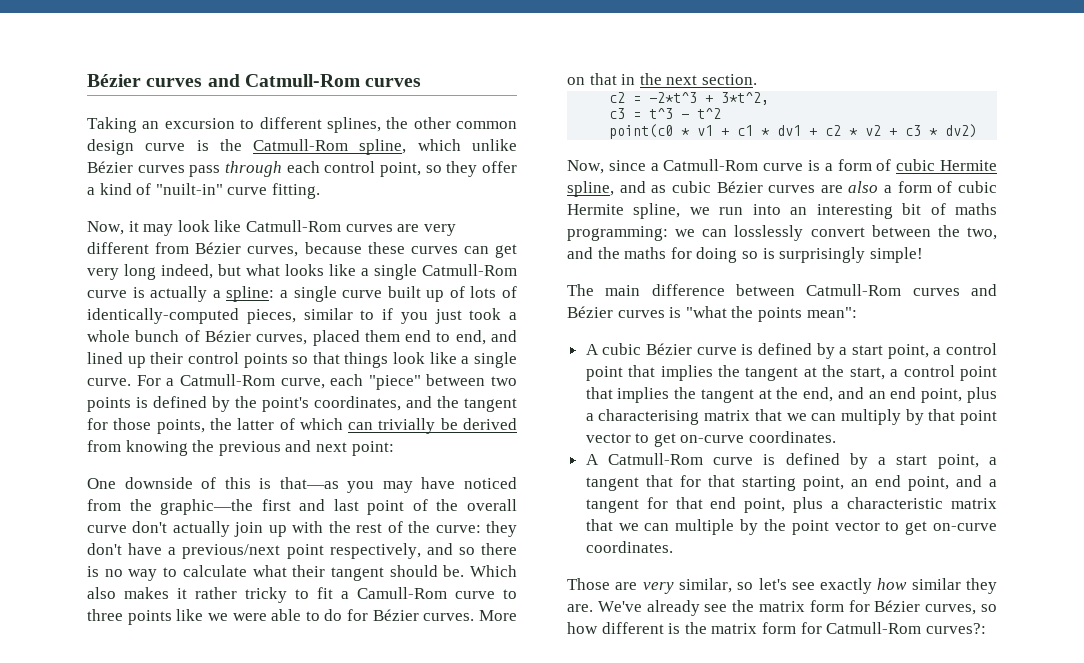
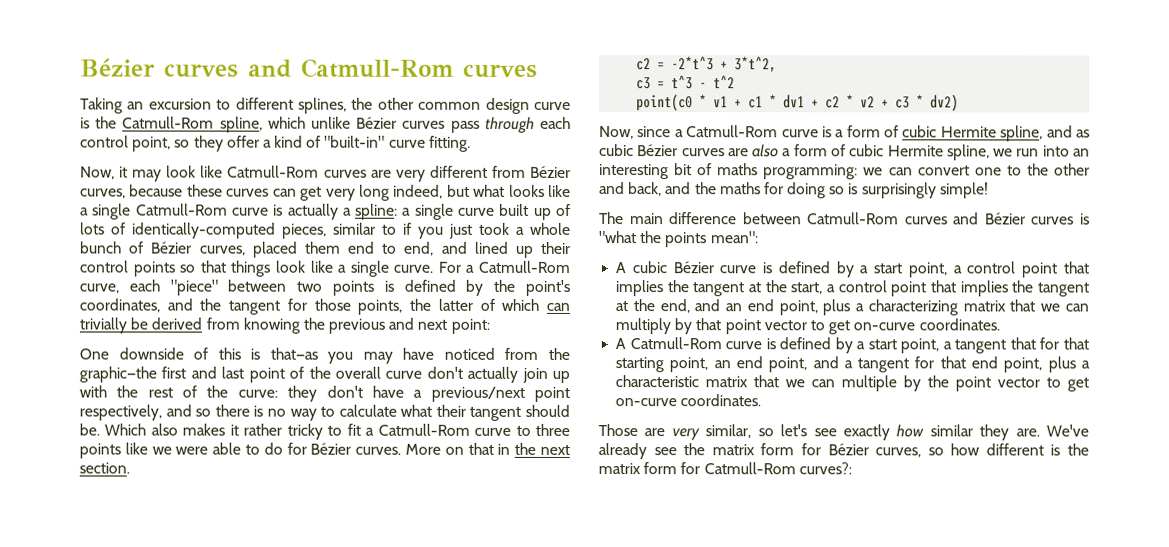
- Taking an excursion to different splines, the other common design curve is the Catmull-Rom spline, which unlike Bézier curves pass through each control point, so they offer a kind of "nuilt-in" curve fitting.
+ Taking an excursion to different splines, the other common design curve is the Catmull-Rom spline, which unlike Bézier curves pass through each control point, so they offer a kind of "built-in" curve fitting.
- Which also makes it rather tricky to fit a Camull-Rom curve to three points like we were able to do for Bézier curves.
+ Which also makes it rather tricky to fit a Catmull-Rom curve to three points like we were able to do for Bézier curves.
- Now, since a Catmull-Rom curve is a form of cubic Hermite spline, and as cubic Bézier curves are also a form of cubic Hermite spline, we run into an interesting bit of maths programming: we can losslessly convert between the two, and the maths for doing so is surprisingly simple!
+ Now, since a Catmull-Rom curve is a form of cubic Hermite spline, and as cubic Bézier curves are also a form of cubic Hermite spline, we run into an interesting bit of maths programming: we can convert one to the other and back, and the maths for doing so is surprisingly simple!
- A cubic Bézier curve is defined by a start point, a control point that implies the tangent at the start, a control point that implies the tangent at the end, and an end point, plus a characterising matrix that we can multiply by that point vector to get on-curve coordinates.
+ A cubic Bézier curve is defined by a start point, a control point that implies the tangent at the start, a control point that implies the tangent at the end, and an end point, plus a characterizing matrix that we can multiply by that point vector to get on-curve coordinates.

